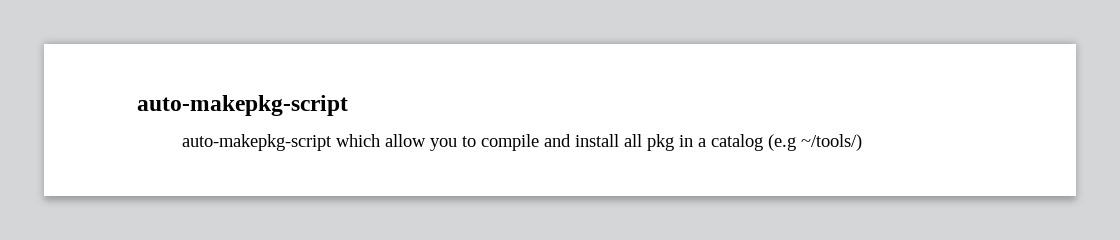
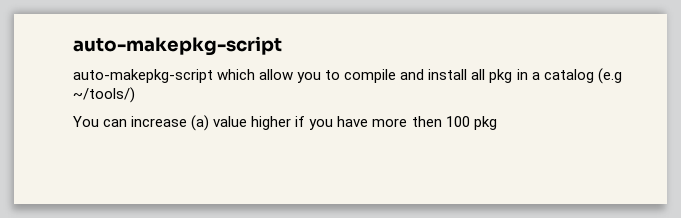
+ You can increase (a) value higher if you have more then 100 pkg

